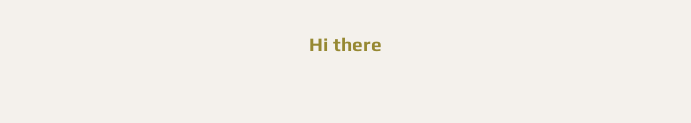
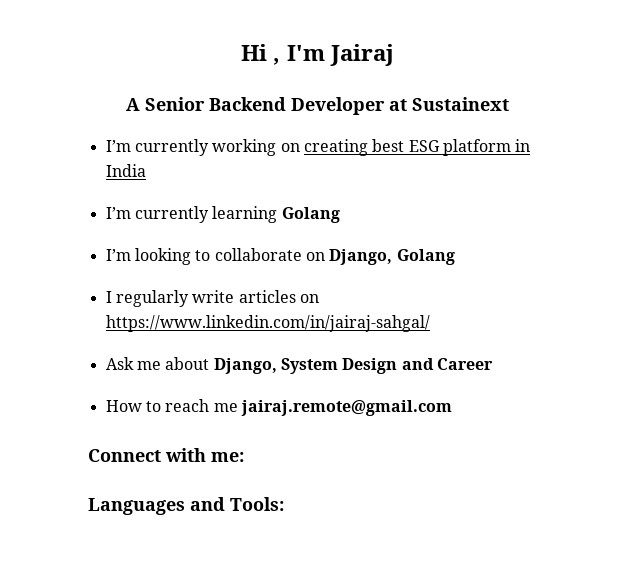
- Hi there
+ Hi , I'm Jairaj
+ A Senior Backend Developer at Sustainext
+ I’m currently working on creating best ESG platform in India
+ I’m currently learning Golang
+ I’m looking to collaborate on Django, Golang
+ I regularly write articles on https://www.linkedin.com/in/jairaj-sahgal/
+ Ask me about Django, System Design and Career
+ How to reach me jairaj.remote@gmail.com
+ Connect with me:
+ Languages and Tools:

